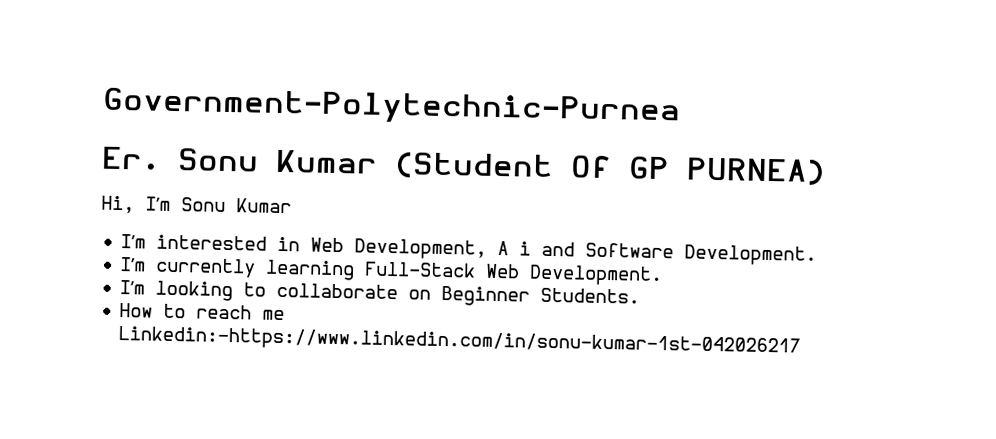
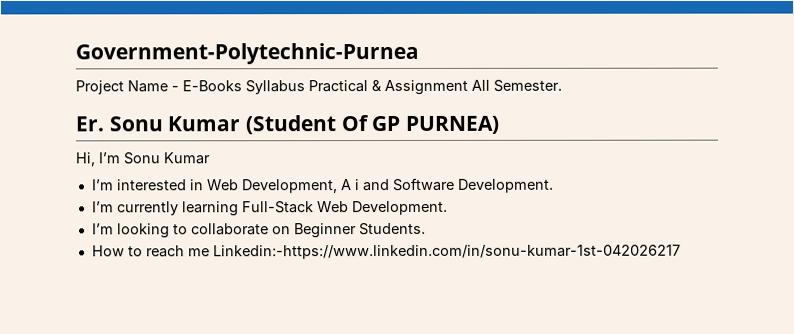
+ Project Name - E-Books Syllabus Practical & Assignment All Semester.

